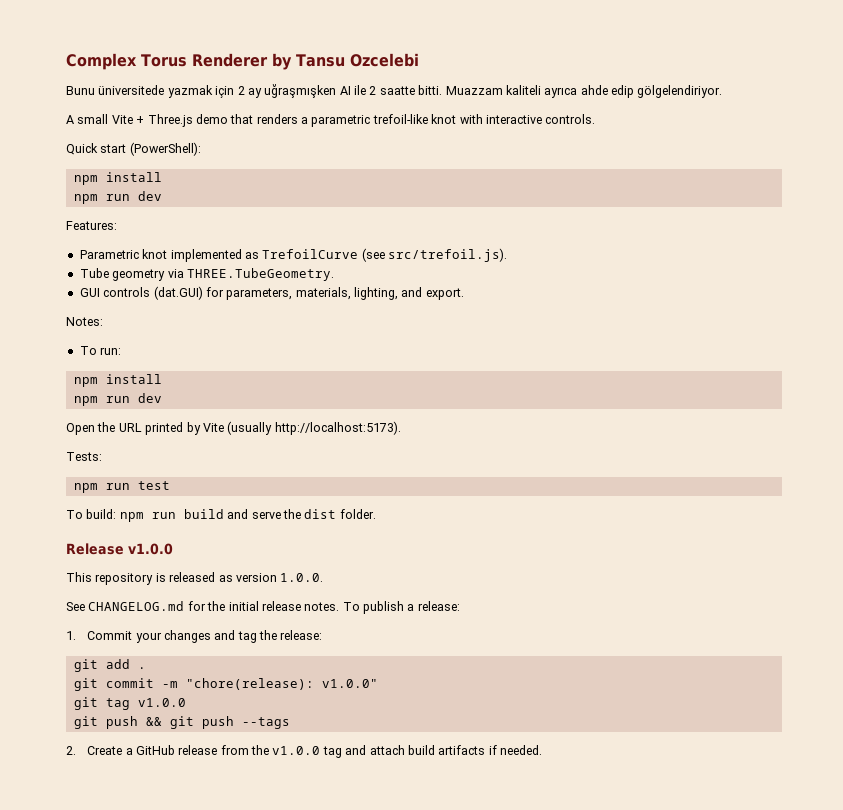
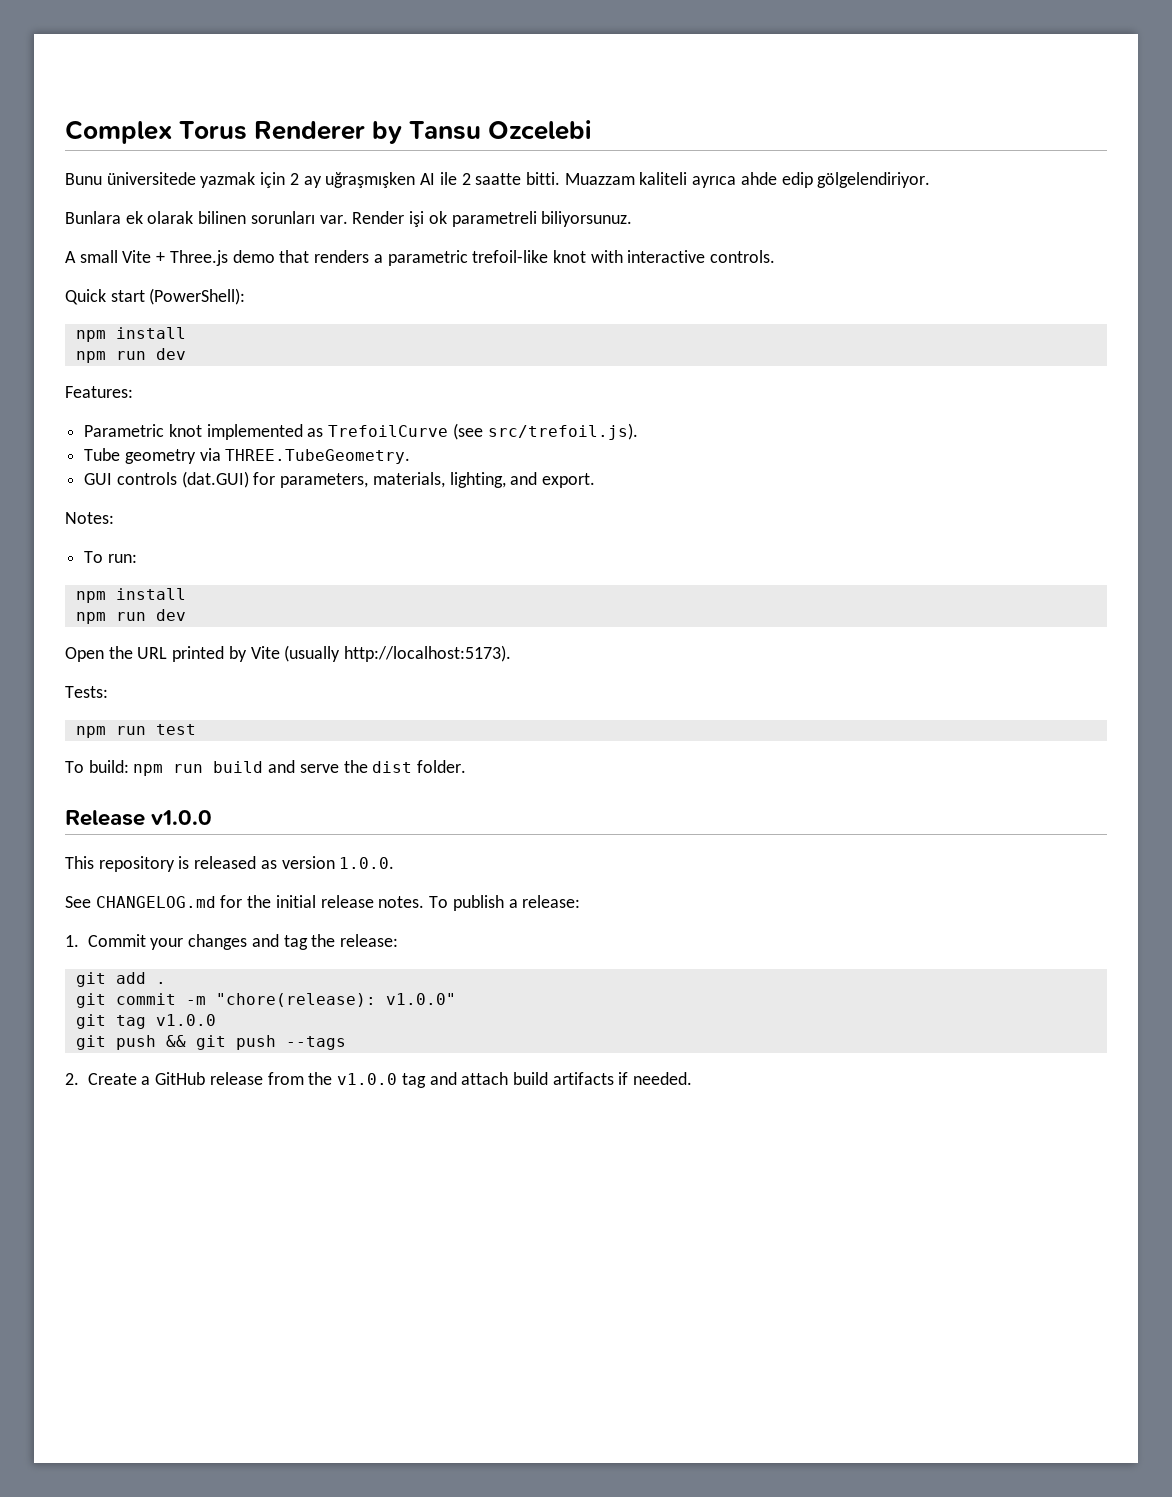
+ Bunlara ek olarak bilinen sorunları var. Render işi ok parametreli biliyorsunuz.

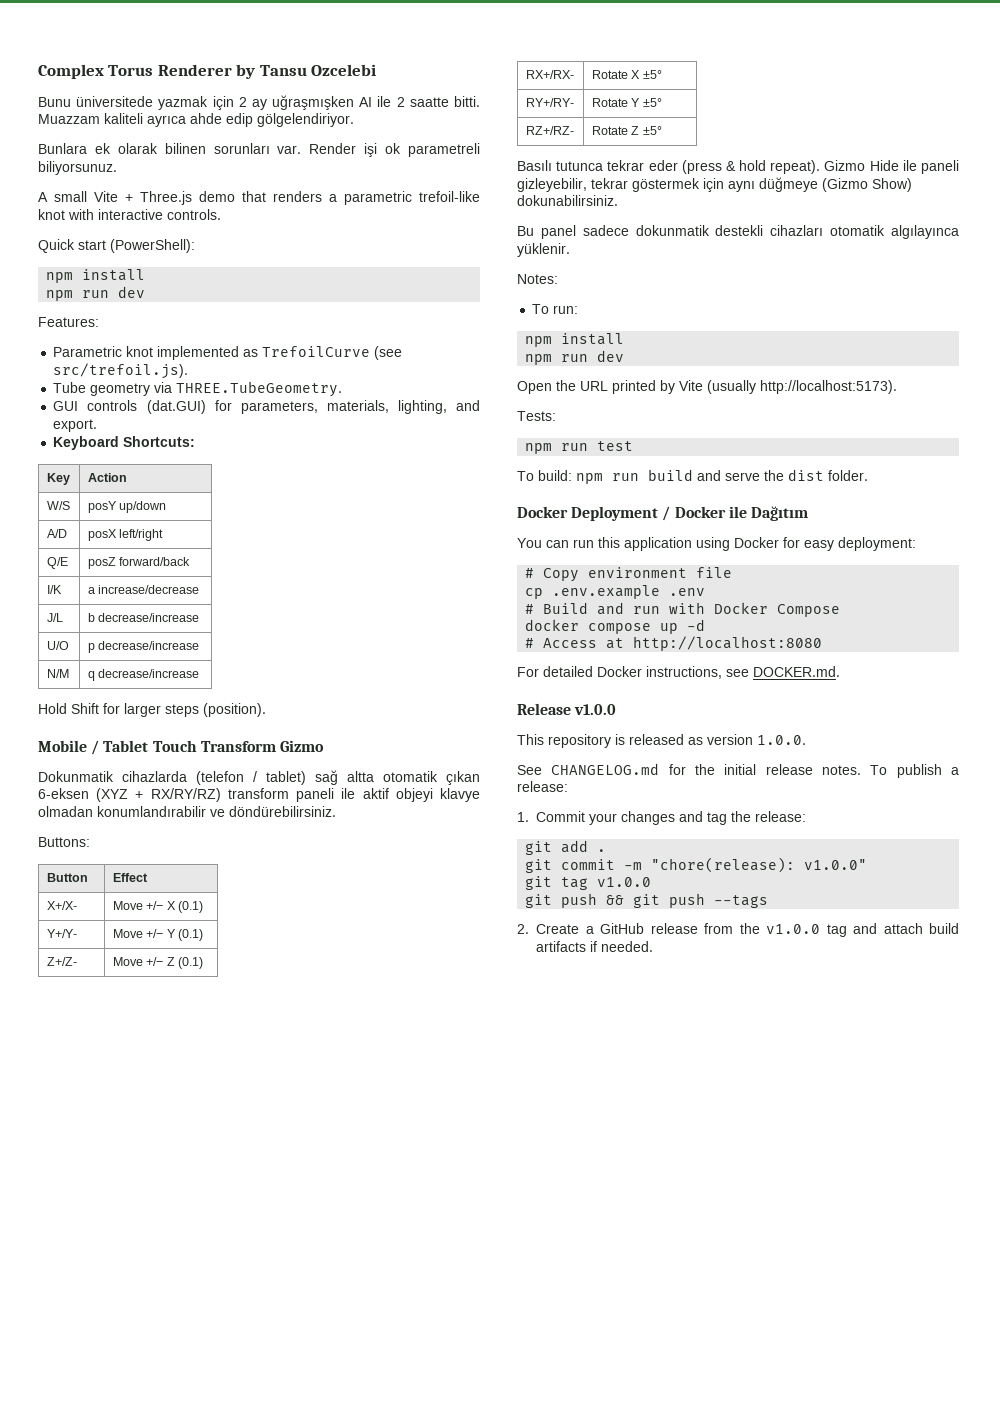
+ Keyboard Shortcuts:
+ Key | Action
+ W/S | posY up/down
+ A/D | posX left/right
+ Q/E | posZ forward/back
+ I/K | a increase/decrease
+ J/L | b decrease/increase
+ U/O | p decrease/increase
+ N/M | q decrease/increase
+ Hold Shift for larger steps (position).
+ Mobile / Tablet Touch Transform Gizmo
+ Dokunmatik cihazlarda (telefon / tablet) sağ altta otomatik çıkan 6-eksen (XYZ + RX/RY/RZ) transform paneli ile aktif objeyi klavye olmadan konumlandırabilir ve döndürebilirsiniz.
+ Buttons:
+ Button | Effect
+ X+/X- | Move +/− X (0.1)
+ Y+/Y- | Move +/− Y (0.1)
+ Z+/Z- | Move +/− Z (0.1)
+ RX+/RX- | Rotate X ±5°
+ RY+/RY- | Rotate Y ±5°
+ RZ+/RZ- | Rotate Z ±5°
+ Basılı tutunca tekrar eder (press & hold repeat). Gizmo Hide ile paneli gizleyebilir, tekrar göstermek için aynı düğmeye (Gizmo Show) dokunabilirsiniz.
+ Bu panel sadece dokunmatik destekli cihazları otomatik algılayınca yüklenir.
+ Docker Deployment / Docker ile Dağıtım
+ You can run this application using Docker for easy deployment:
+ # Copy environment file
+ cp .env.example .env
+ # Build and run with Docker Compose
+ docker compose up -d
+ # Access at http://localhost:8080
+ For detailed Docker instructions, see DOCKER.md.

